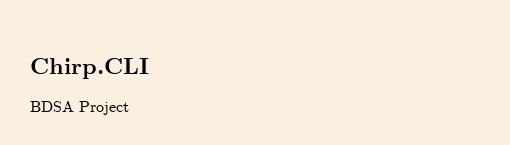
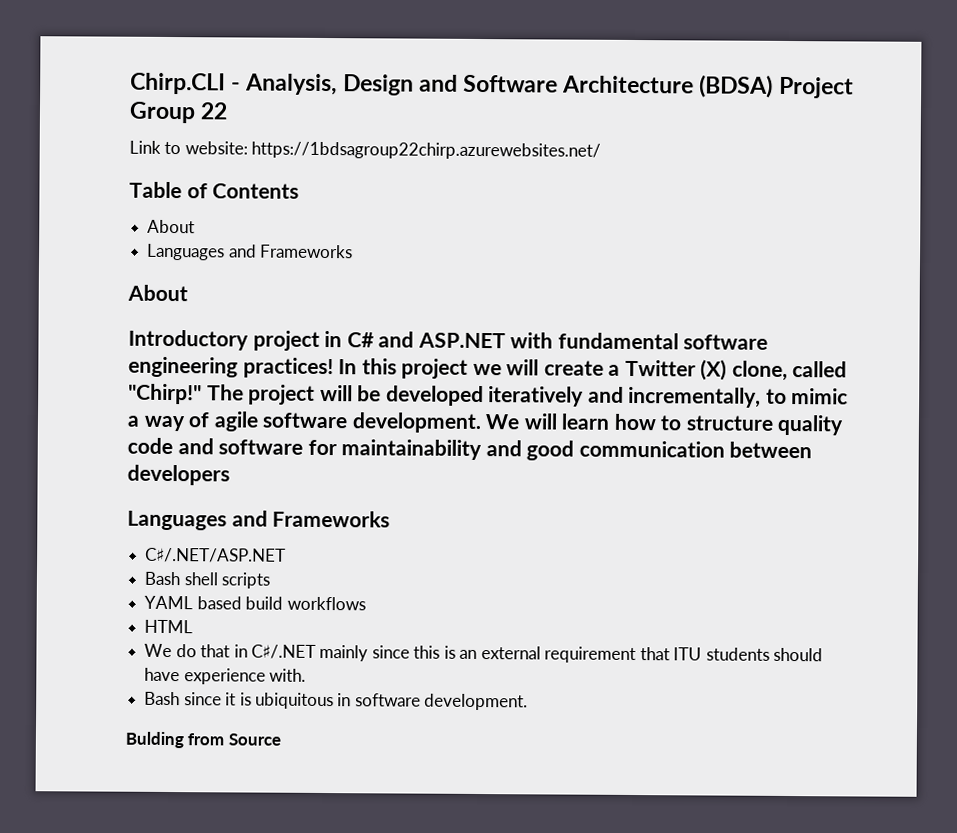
- Chirp.CLI
- BDSA Project
+ Chirp.CLI - Analysis, Design and Software Architecture (BDSA) Project Group 22
+ Link to website: https://1bdsagroup22chirp.azurewebsites.net/
+ Table of Contents
+ About
+ Languages and Frameworks
+ About
+ Introductory project in C# and ASP.NET with fundamental software engineering practices! In this project we will create a Twitter (X) clone, called "Chirp!" The project will be developed iteratively and incrementally, to mimic a way of agile software development. We will learn how to structure quality code and software for maintainability and good communication between developers
+ Languages and Frameworks
+ C♯/.NET/ASP.NET
+ Bash shell scripts
+ YAML based build workflows
+ HTML
+ We do that in C♯/.NET mainly since this is an external requirement that ITU students should have experience with.
+ Bash since it is ubiquitous in software development.
+ Bulding from Source

